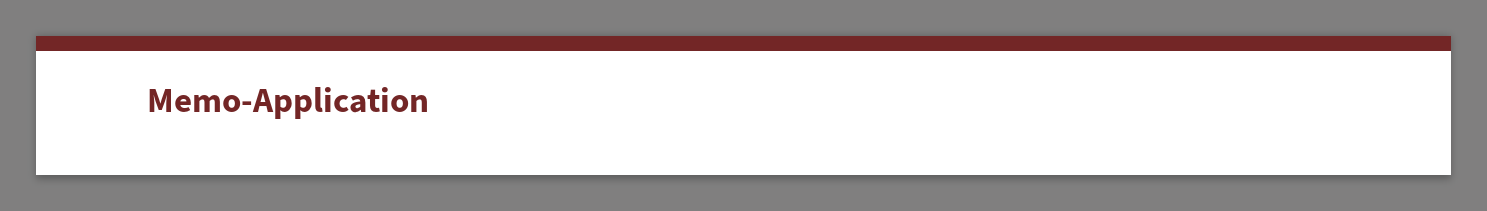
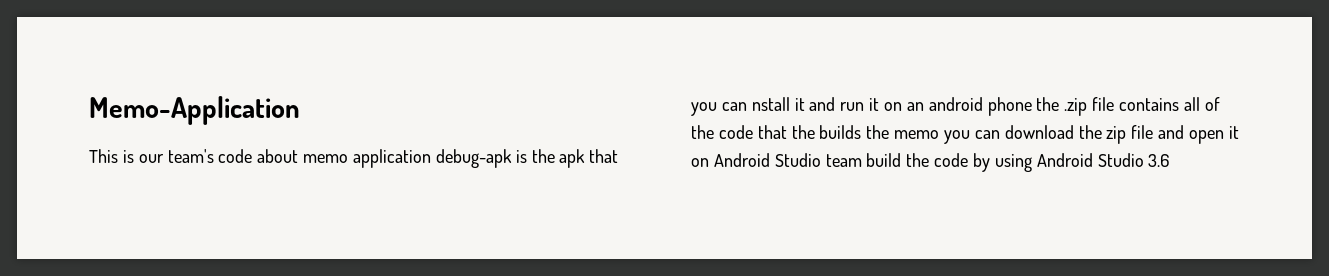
+ This is our team's code about memo application debug-apk is the apk that you can nstall it and run it on an android phone the .zip file contains all of the code that the builds the memo you can download the zip file and open it on Android Studio team build the code by using Android Studio 3.6

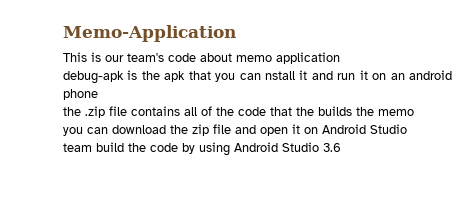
- This is our team's code about memo application debug-apk is the apk that you can nstall it and run it on an android phone the .zip file contains all of the code that the builds the memo you can download the zip file and open it on Android Studio team build the code by using Android Studio 3.6
+ This is our team's code about memo application
+ debug-apk is the apk that you can nstall it and run it on an android phone
+ the .zip file contains all of the code that the builds the memo
+ you can download the zip file and open it on Android Studio
+ team build the code by using Android Studio 3.6

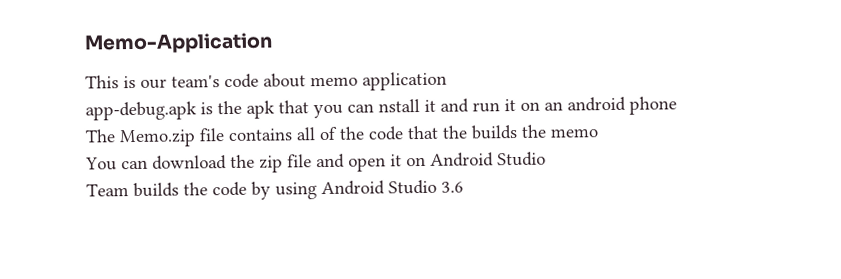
- debug-apk is the apk that you can nstall it and run it on an android phone
+ app-debug.apk is the apk that you can nstall it and run it on an android phone
- the .zip file contains all of the code that the builds the memo
+ The Memo.zip file contains all of the code that the builds the memo
- you can download the zip file and open it on Android Studio
+ You can download the zip file and open it on Android Studio
- team build the code by using Android Studio 3.6
+ Team builds the code by using Android Studio 3.6

